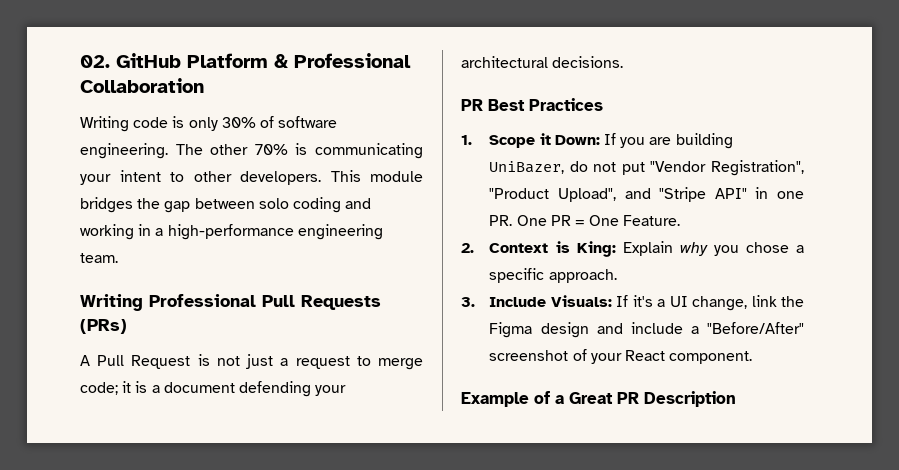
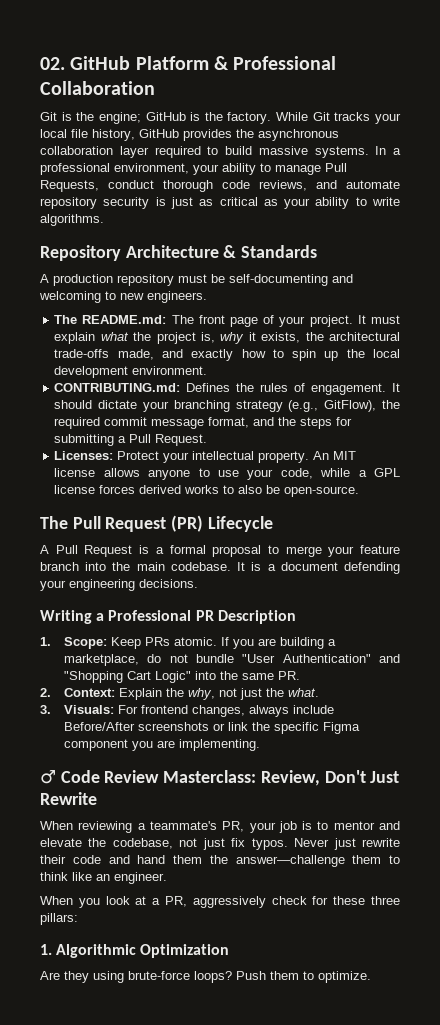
- Writing code is only 30% of software engineering. The other 70% is communicating your intent to other developers. This module bridges the gap between solo coding and working in a high-performance engineering team.
- Writing Professional Pull Requests (PRs)
- A Pull Request is not just a request to merge code; it is a document defending your architectural decisions.
+ Git is the engine; GitHub is the factory. While Git tracks your local file history, GitHub provides the asynchronous collaboration layer required to build massive systems. In a professional environment, your ability to manage Pull Requests, conduct thorough code reviews, and automate repository security is just as critical as your ability to write algorithms.
+ Repository Architecture & Standards
+ A production repository must be self-documenting and welcoming to new engineers.
+ The README.md: The front page of your project. It must explain what the project is, why it exists, the architectural trade-offs made, and exactly how to spin up the local development environment.
+ CONTRIBUTING.md: Defines the rules of engagement. It should dictate your branching strategy (e.g., GitFlow), the required commit message format, and the steps for submitting a Pull Request.
+ Licenses: Protect your intellectual property. An MIT license allows anyone to use your code, while a GPL license forces derived works to also be open-source.
+ The Pull Request (PR) Lifecycle
+ A Pull Request is a formal proposal to merge your feature branch into the main codebase. It is a document defending your engineering decisions.
- PR Best Practices
- 1. Scope it Down: If you are building UniBazer, do not put "Vendor Registration", "Product Upload", and "Stripe API" in one PR. One PR = One Feature.
- 2. Context is King: Explain why you chose a specific approach.
- 3. Include Visuals: If it's a UI change, link the Figma design and include a "Before/After" screenshot of your React component.
- Example of a Great PR Description
+ Writing a Professional PR Description
+ 1. Scope: Keep PRs atomic. If you are building a marketplace, do not bundle "User Authentication" and "Shopping Cart Logic" into the same PR.
+ 2. Context: Explain the why, not just the what.
+ 3. Visuals: For frontend changes, always include Before/After screenshots or link the specific Figma component you are implementing.
+ ♂ Code Review Masterclass: Review, Don't Just Rewrite
+ When reviewing a teammate's PR, your job is to mentor and elevate the codebase, not just fix typos. Never just rewrite their code and hand them the answer—challenge them to think like an engineer.
+ When you look at a PR, aggressively check for these three pillars:
+ 1. Algorithmic Optimization
+ Are they using brute-force loops? Push them to optimize.

